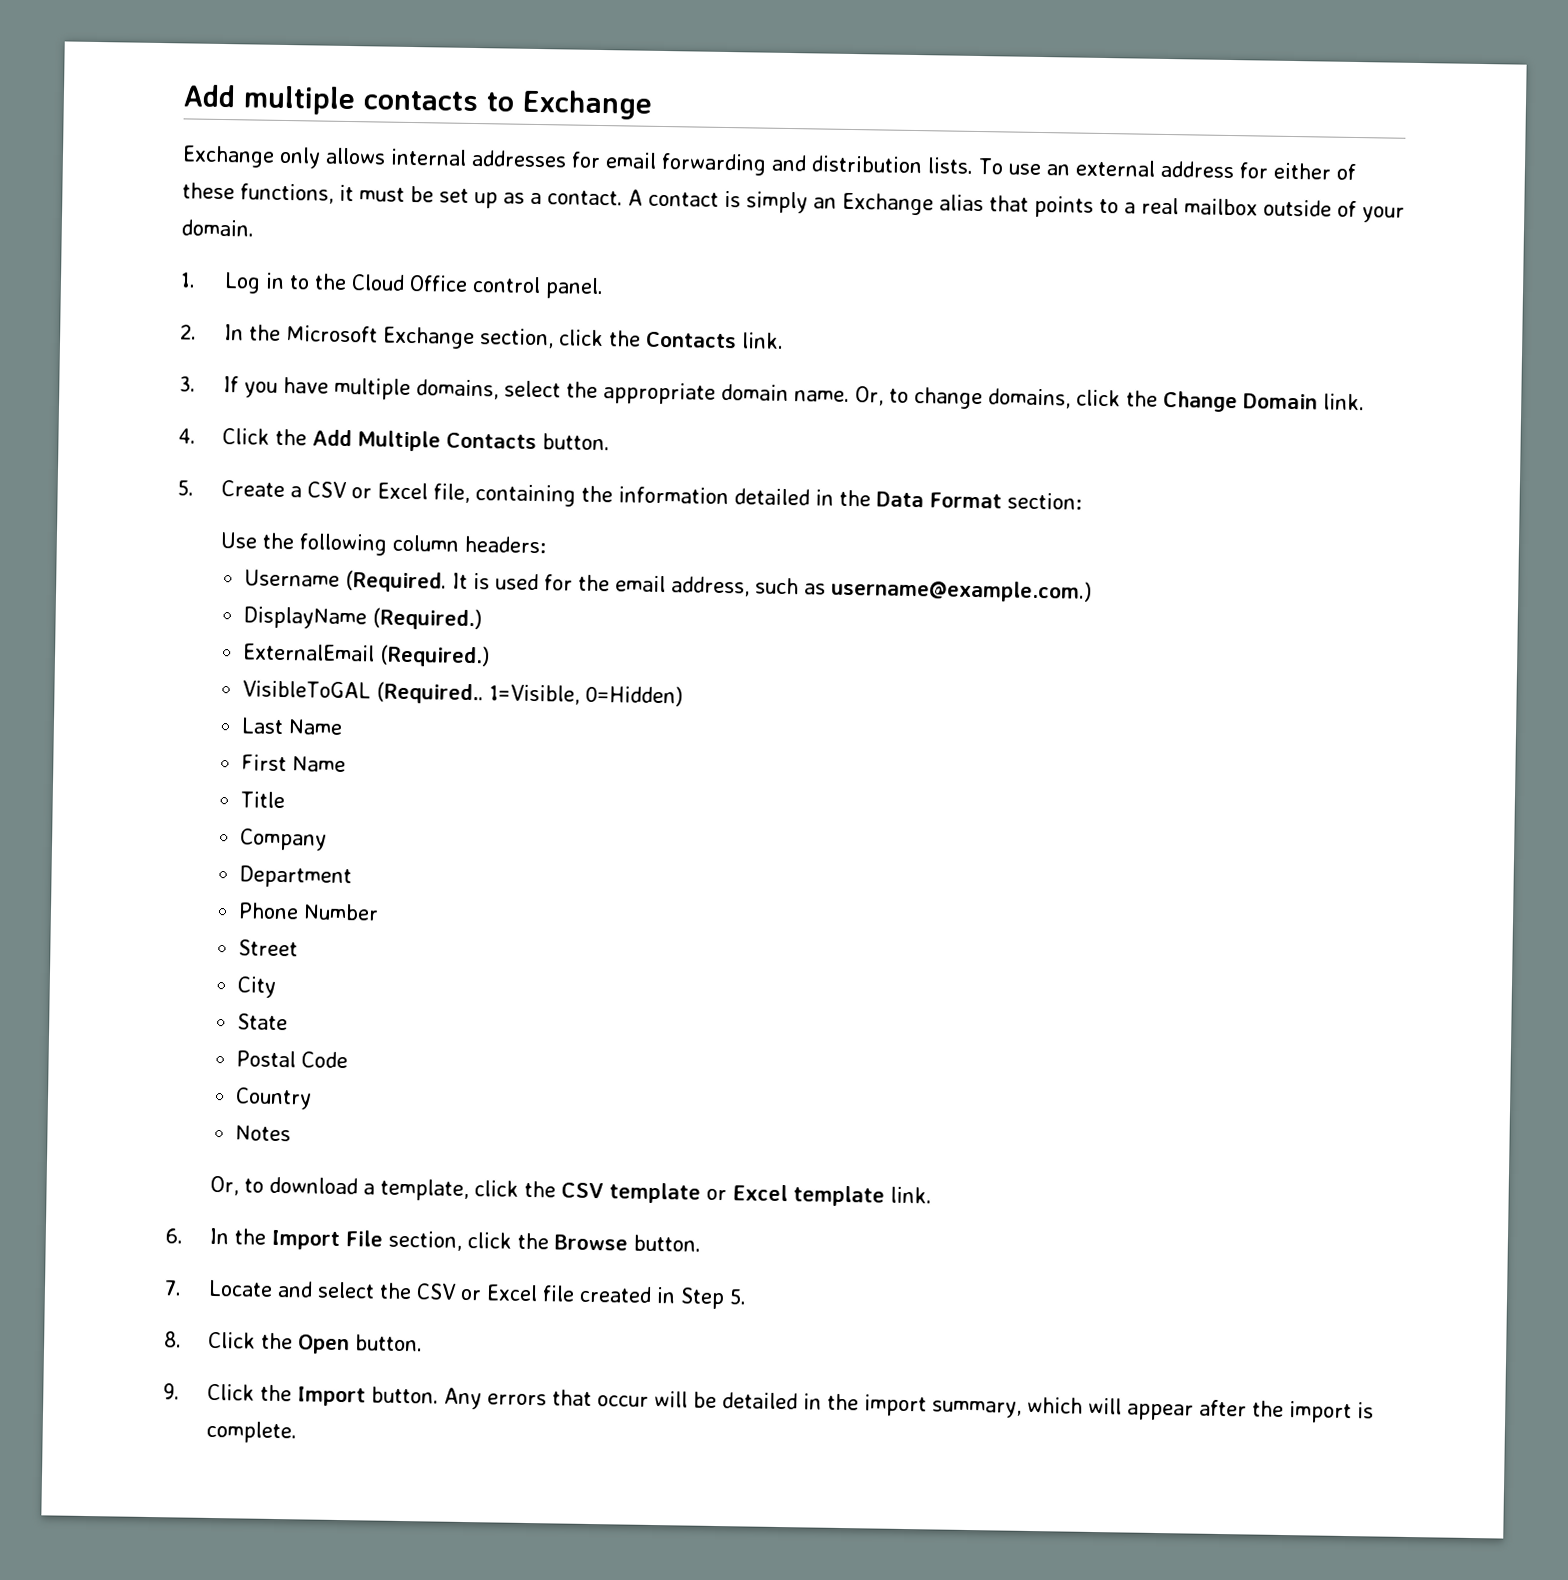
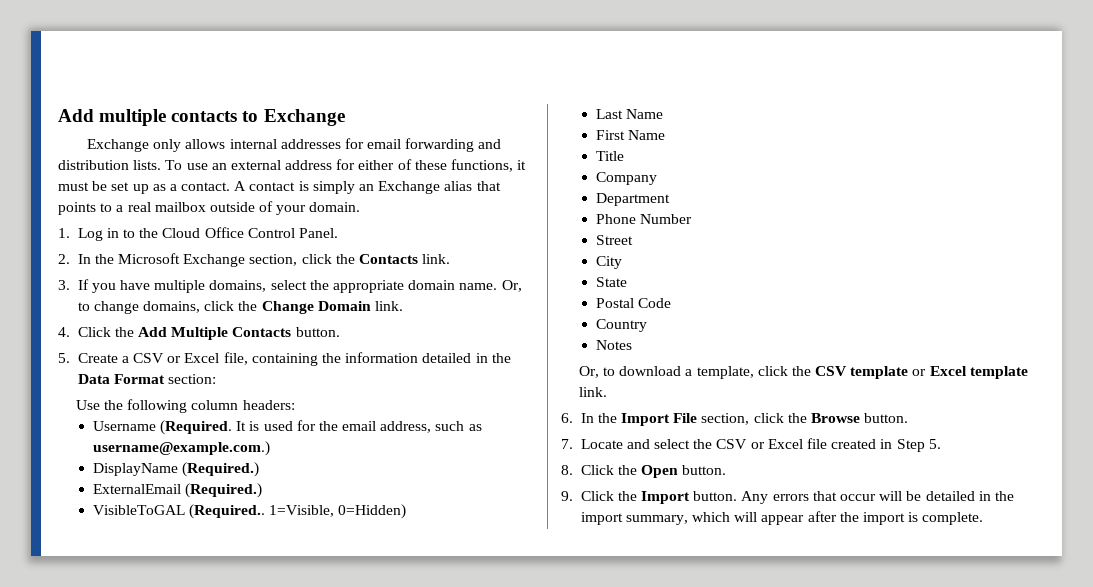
- 1. Log in to the Cloud Office control panel.
+ 1. Log in to the Cloud Office Control Panel.

